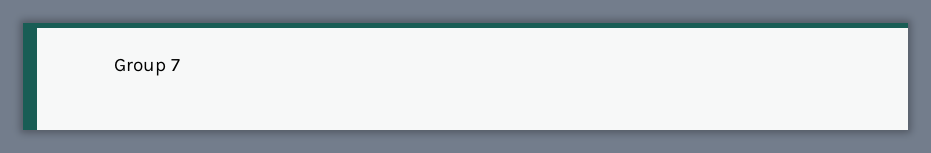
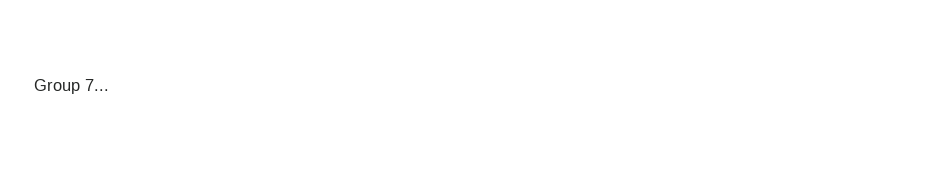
- Group 7
+ Group 7...

